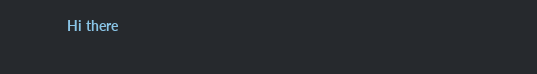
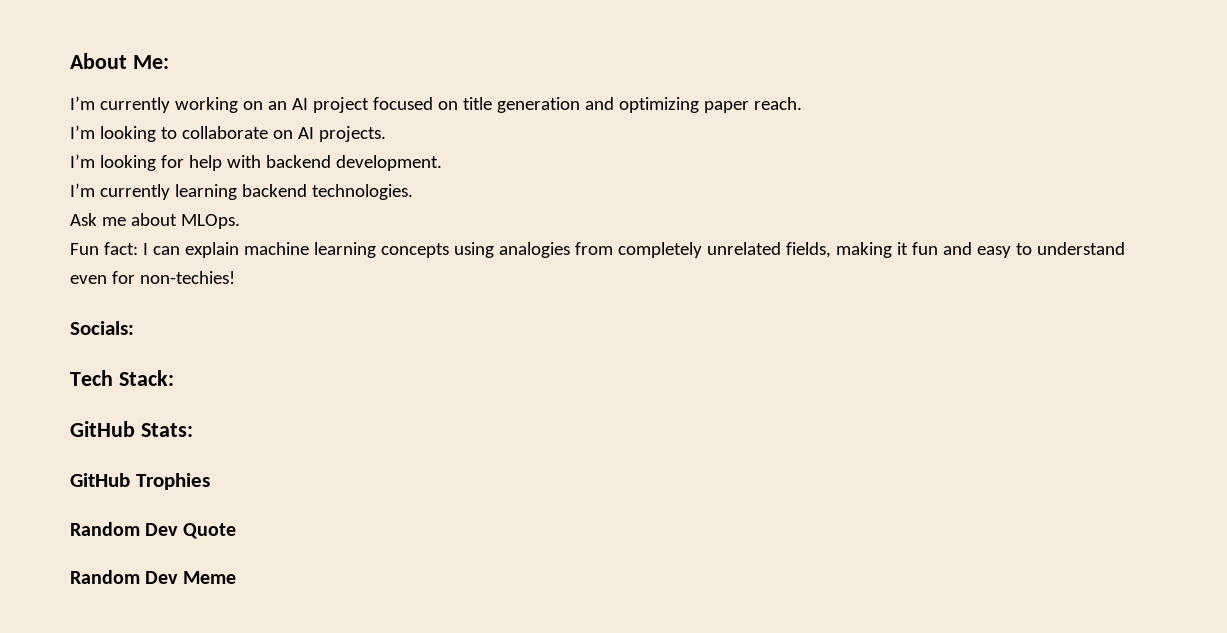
- Hi there
+ About Me:
+ I’m currently working on an AI project focused on title generation and optimizing paper reach.
+ I’m looking to collaborate on AI projects.
+ I’m looking for help with backend development.
+ I’m currently learning backend technologies.
+ Ask me about MLOps.
+ Fun fact: I can explain machine learning concepts using analogies from completely unrelated fields, making it fun and easy to understand even for non-techies!
+ Socials:
+ Tech Stack:
+ GitHub Stats:
+ GitHub Trophies
+ Random Dev Quote
+ Random Dev Meme

